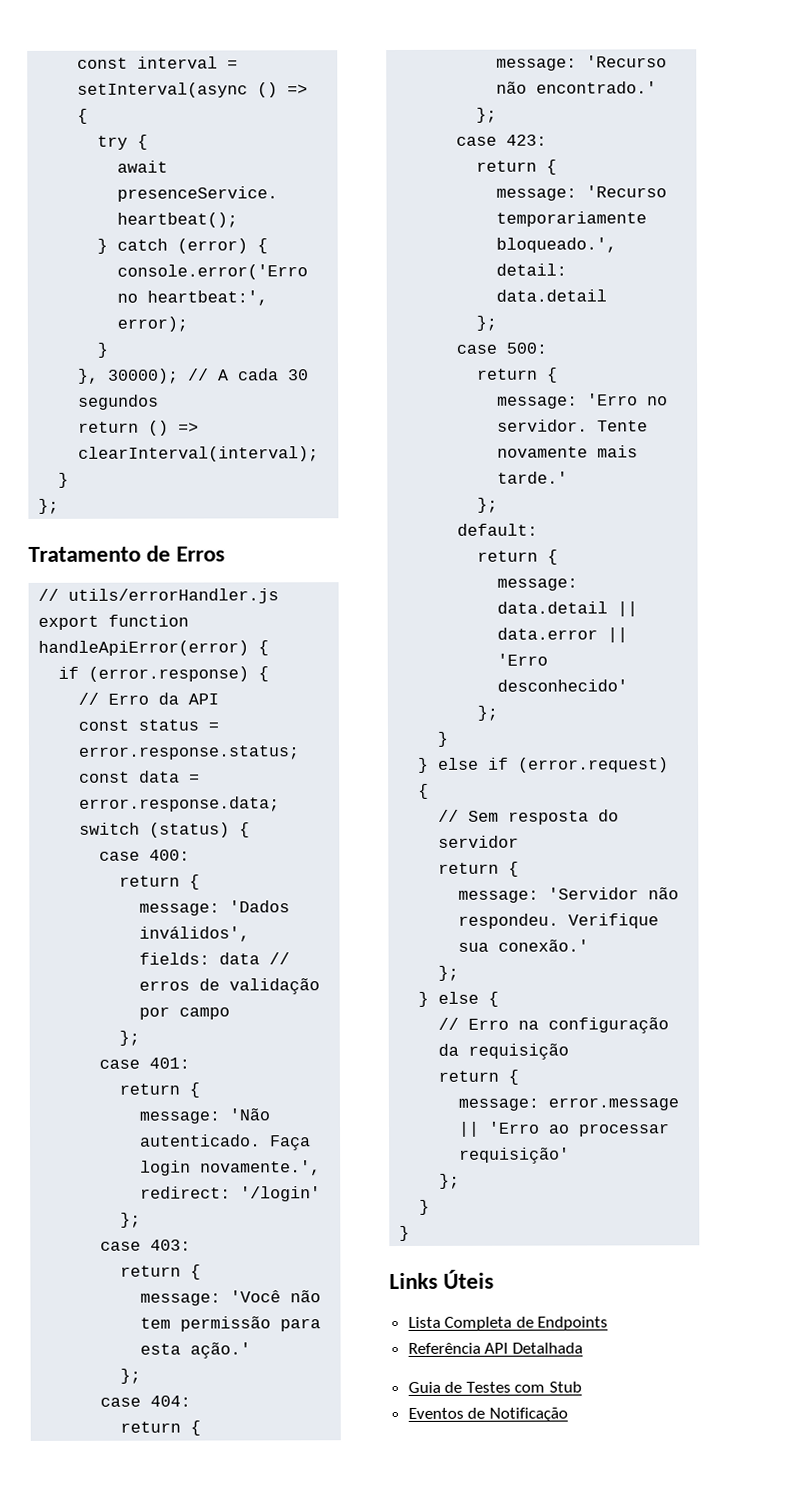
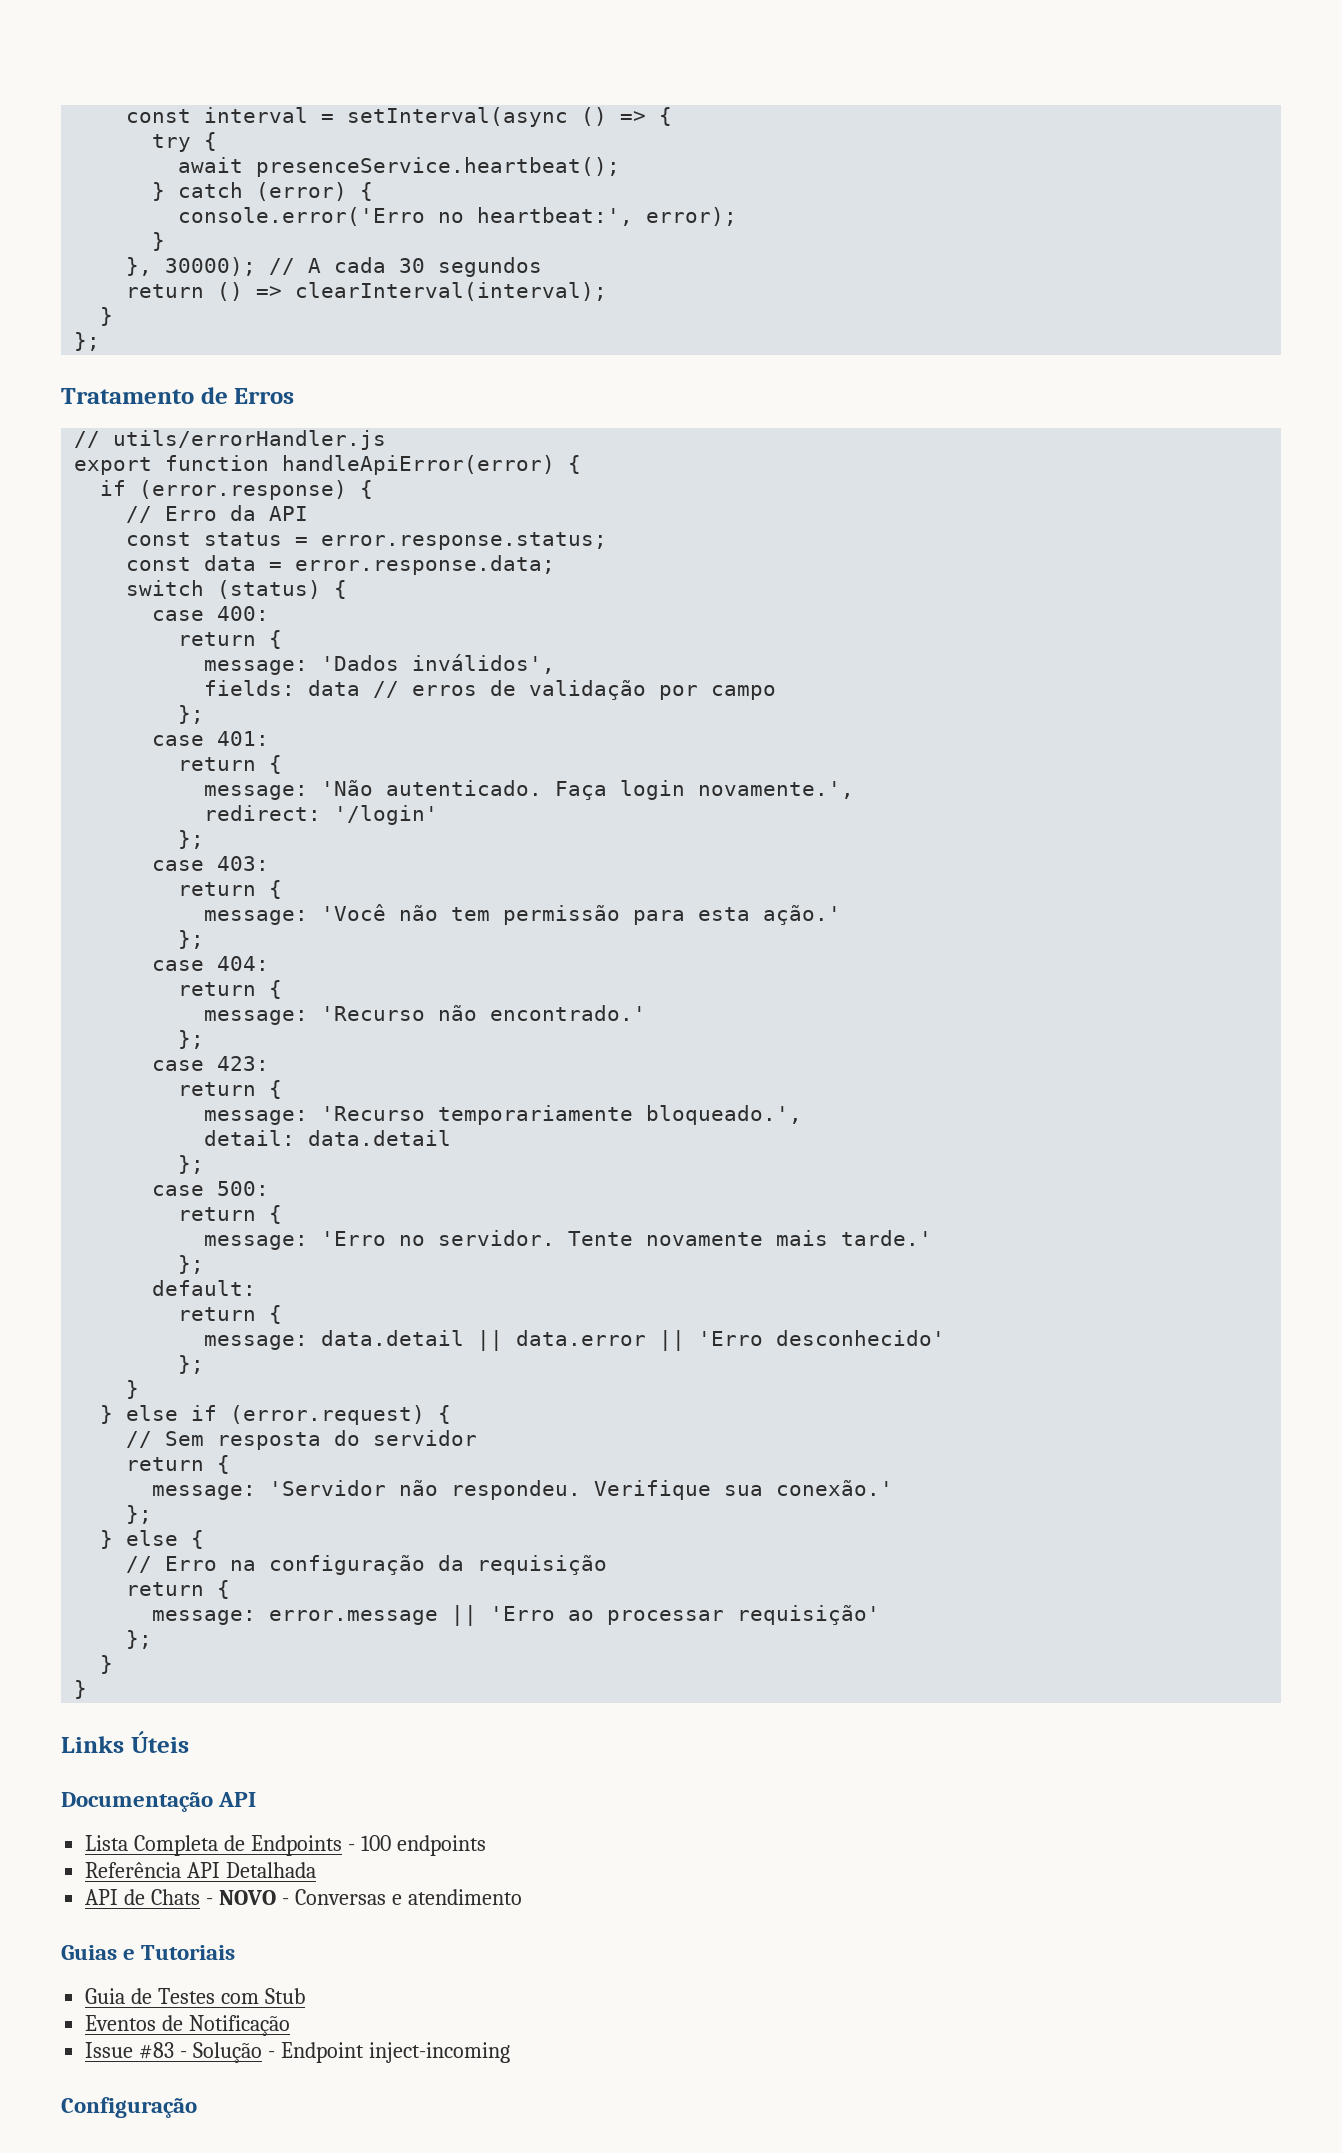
+ Documentação API
- Lista Completa de Endpoints
+ Lista Completa de Endpoints - 100 endpoints
+ API de Chats - NOVO - Conversas e atendimento
+ Guias e Tutoriais
+ Issue #83 - Solução - Endpoint inject-incoming
+ Configuração

